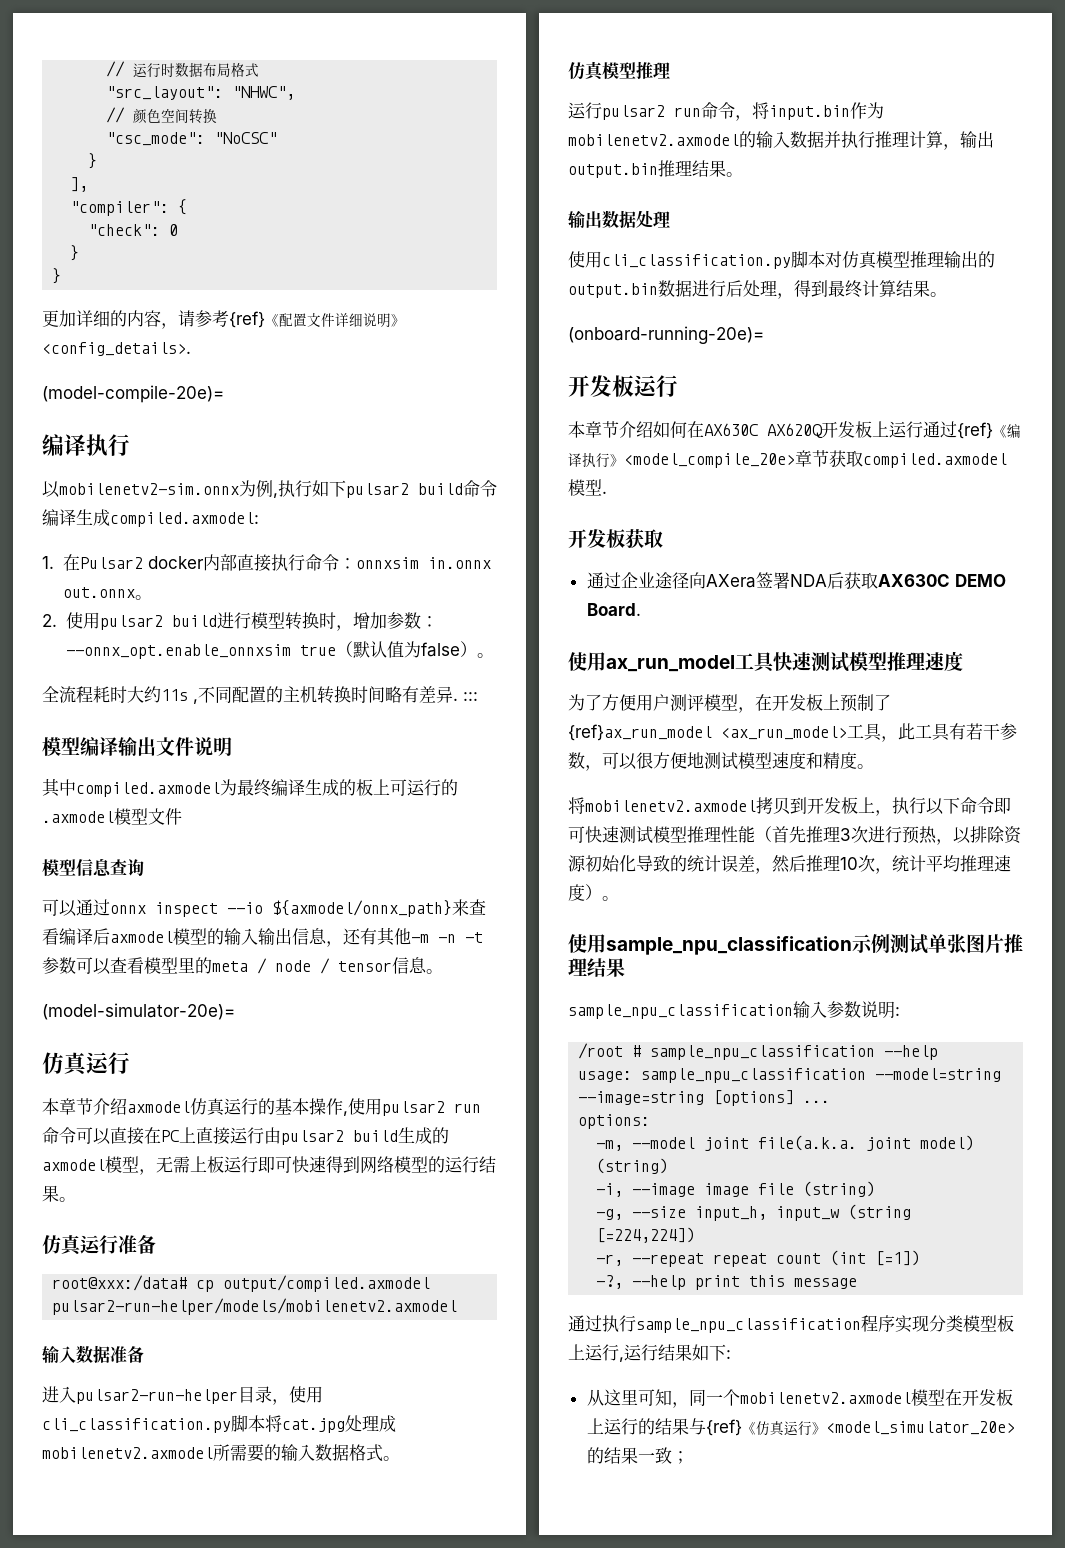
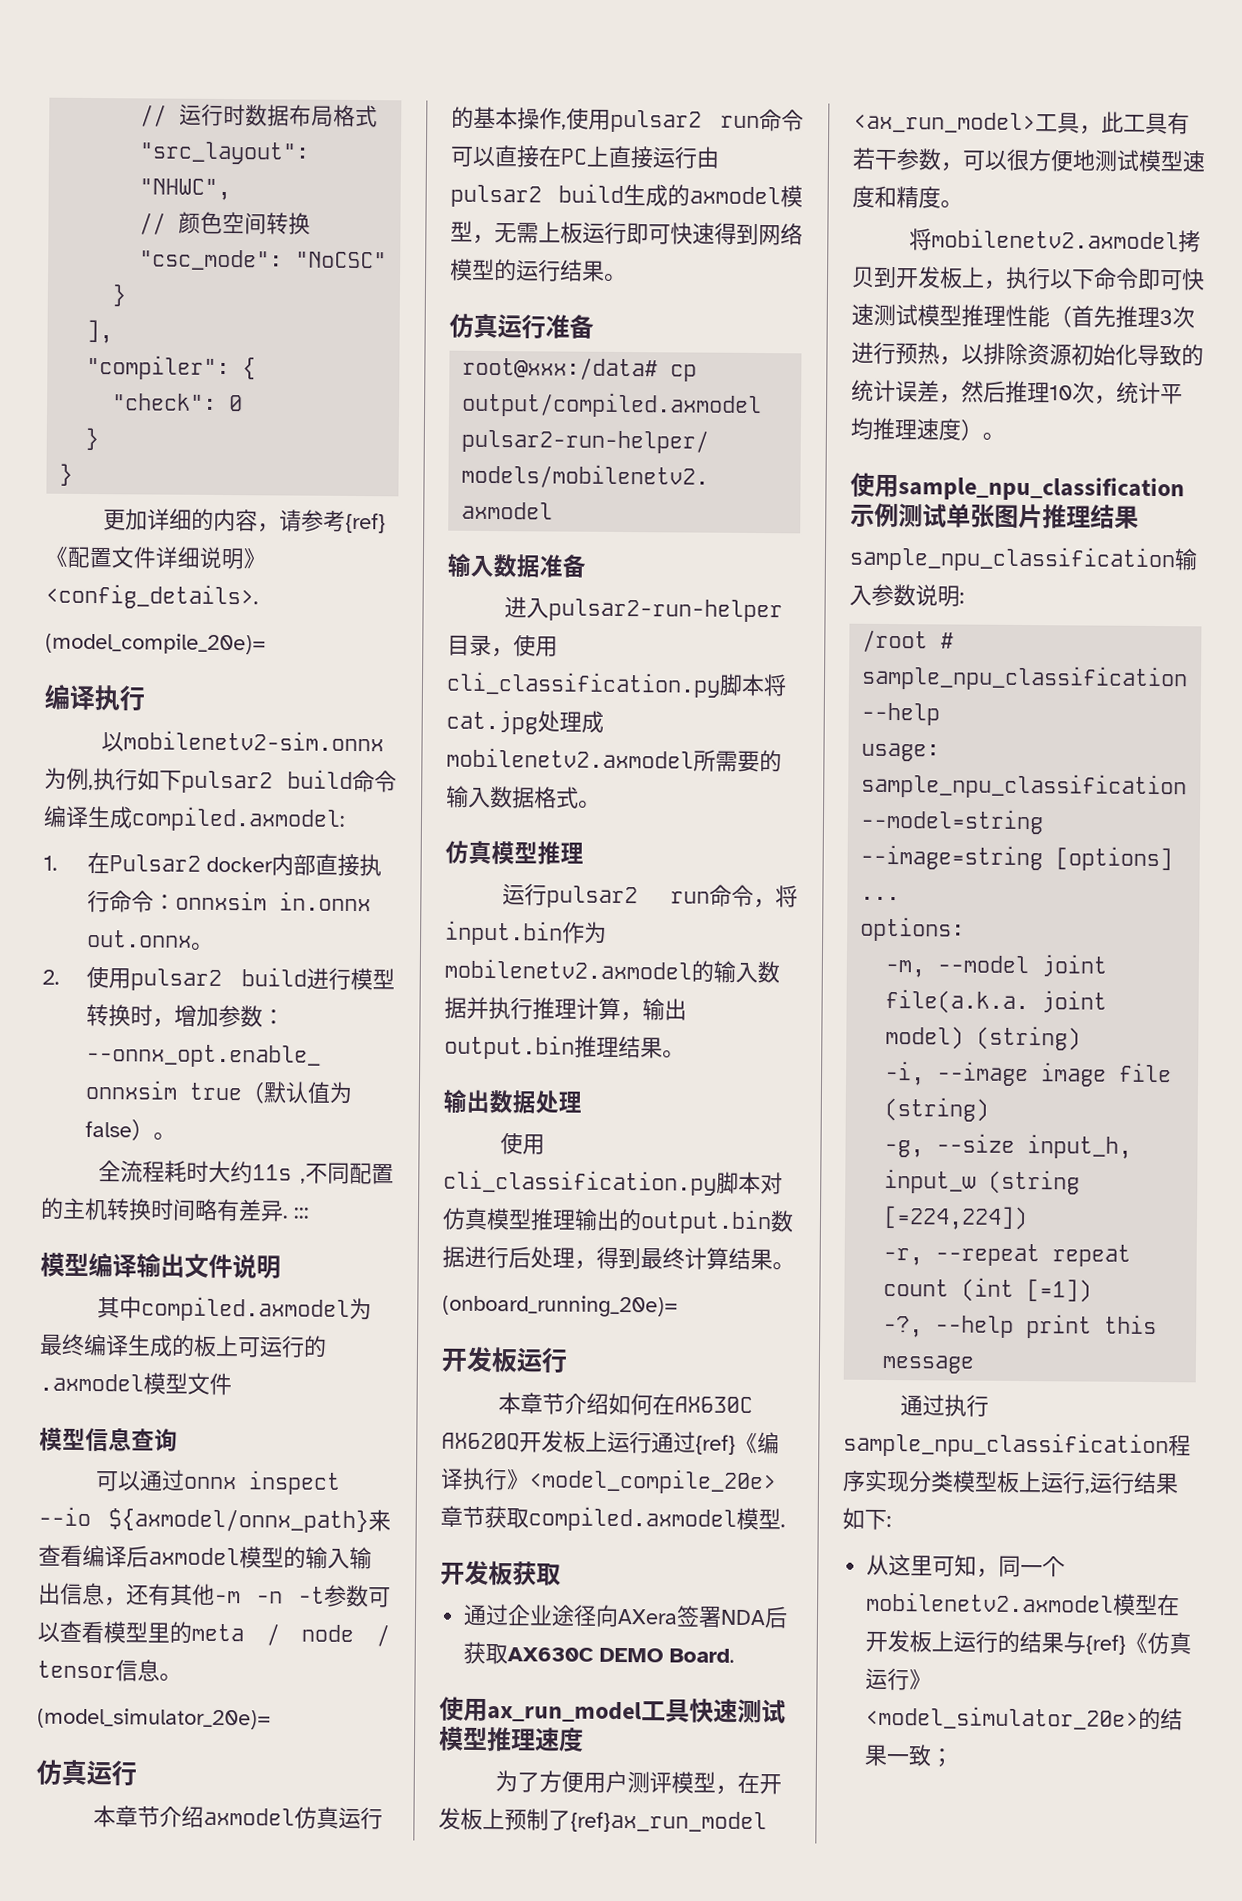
- (model-compile-20e)=
+ (model_compile_20e)=
- (model-simulator-20e)=
+ (model_simulator_20e)=
- (onboard-running-20e)=
+ (onboard_running_20e)=

